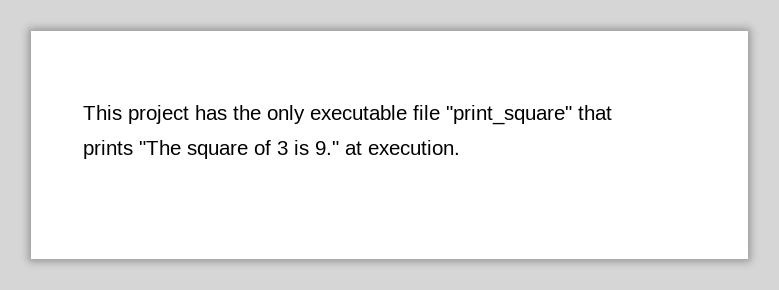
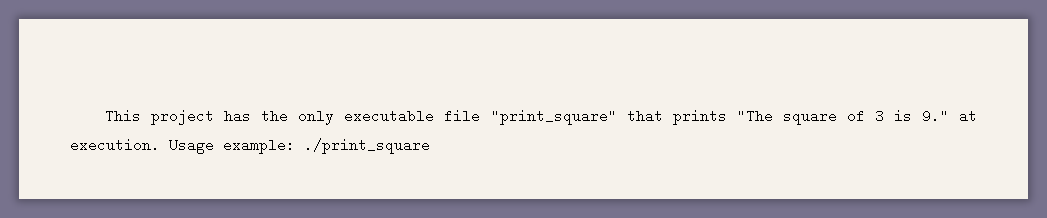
+ Usage example: ./print_square

